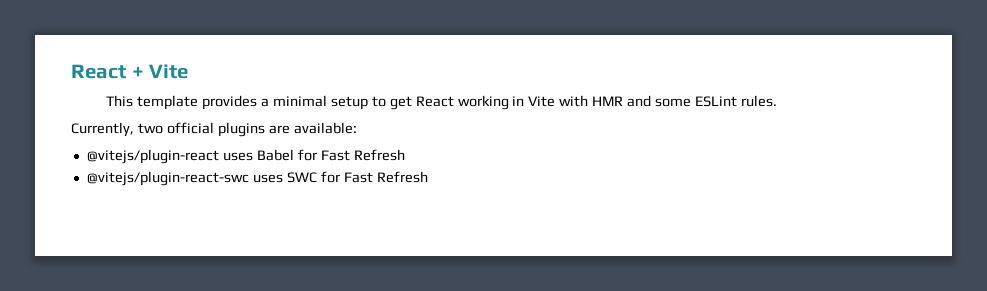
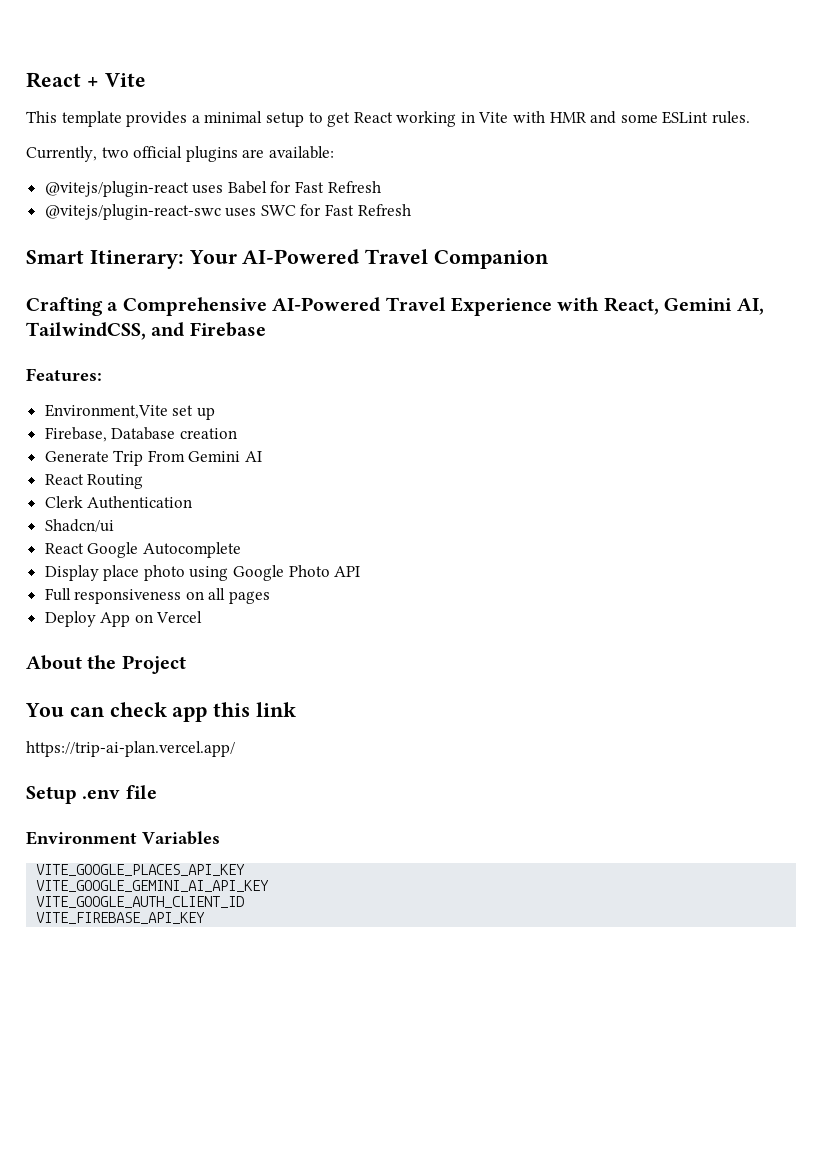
+ Smart Itinerary: Your AI-Powered Travel Companion
+ Crafting a Comprehensive AI-Powered Travel Experience with React, Gemini AI, TailwindCSS, and Firebase
+ Features:
+ Environment,Vite set up
+ Firebase, Database creation
+ Generate Trip From Gemini AI
+ React Routing
+ Clerk Authentication
+ Shadcn/ui
+ React Google Autocomplete
+ Display place photo using Google Photo API
+ Full responsiveness on all pages
+ Deploy App on Vercel
+ About the Project
+ You can check app this link
+ https://trip-ai-plan.vercel.app/
+ Setup .env file
+ Environment Variables
+ VITE_GOOGLE_PLACES_API_KEY
+ VITE_GOOGLE_GEMINI_AI_API_KEY
+ VITE_GOOGLE_AUTH_CLIENT_ID
+ VITE_FIREBASE_API_KEY

